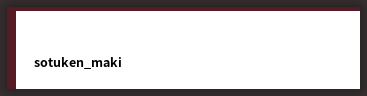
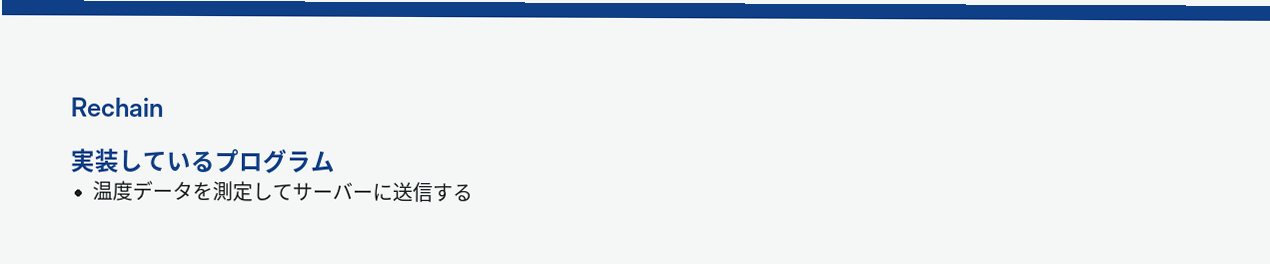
- sotuken_maki
+ Rechain
+ 実装しているプログラム
+ 温度データを測定してサーバーに送信する

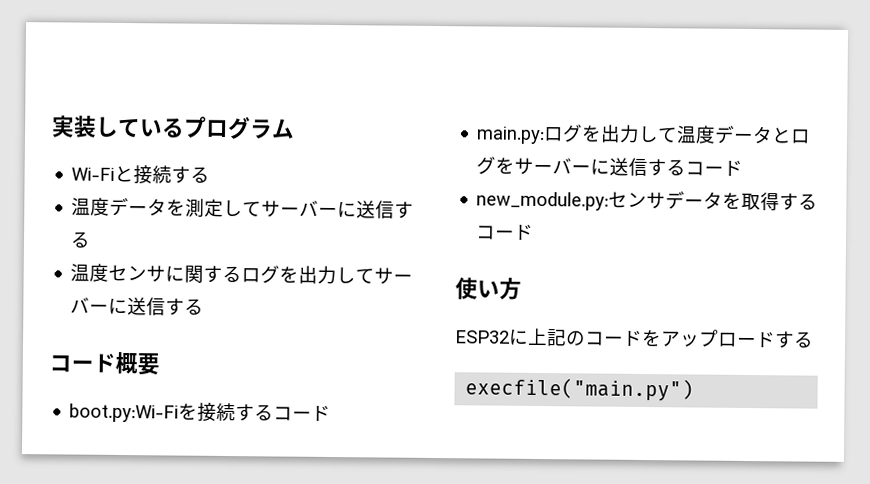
- Rechain
+ Wi-Fiと接続する
+ 温度センサに関するログを出力してサーバーに送信する
+ コード概要
+ boot.py:Wi-Fiを接続するコード
+ main.py:ログを出力して温度データとログをサーバーに送信するコード
+ new_module.py:センサデータを取得するコード
+ 使い方
+ ESP32に上記のコードをアップロードする
+ execfile("main.py")

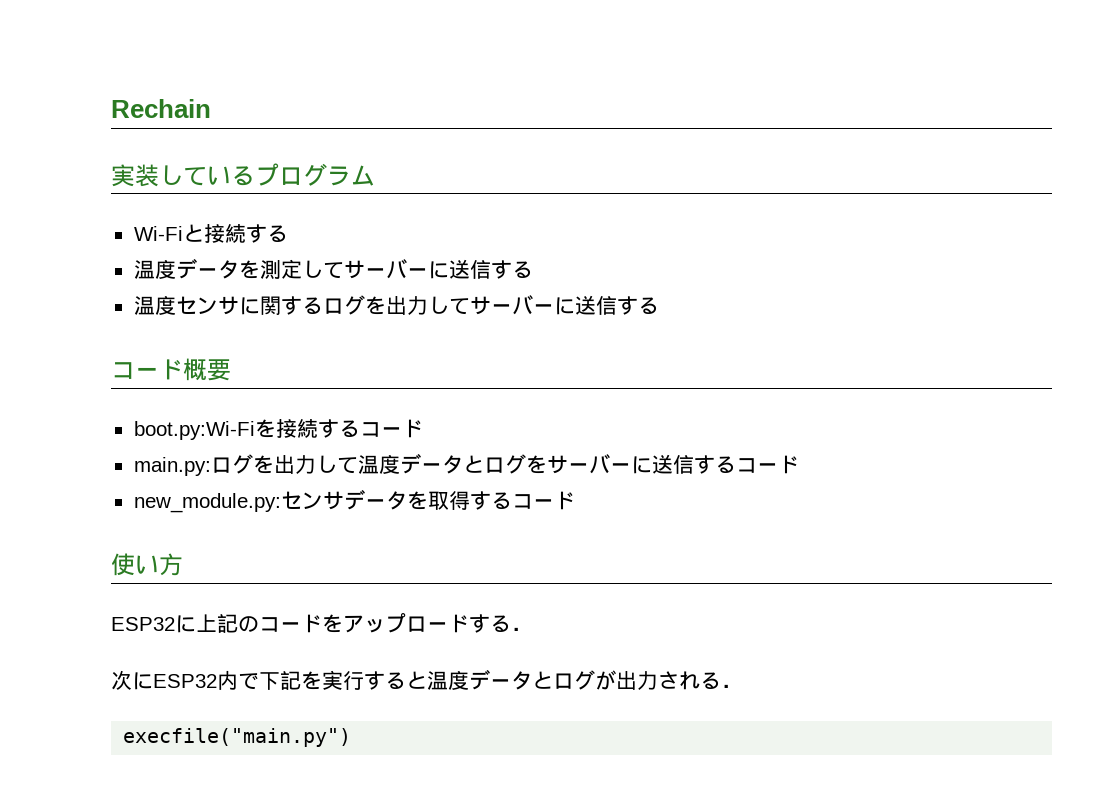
+ Rechain
- ESP32に上記のコードをアップロードする
+ ESP32に上記のコードをアップロードする．
+ 次にESP32内で下記を実行すると温度データとログが出力される．

